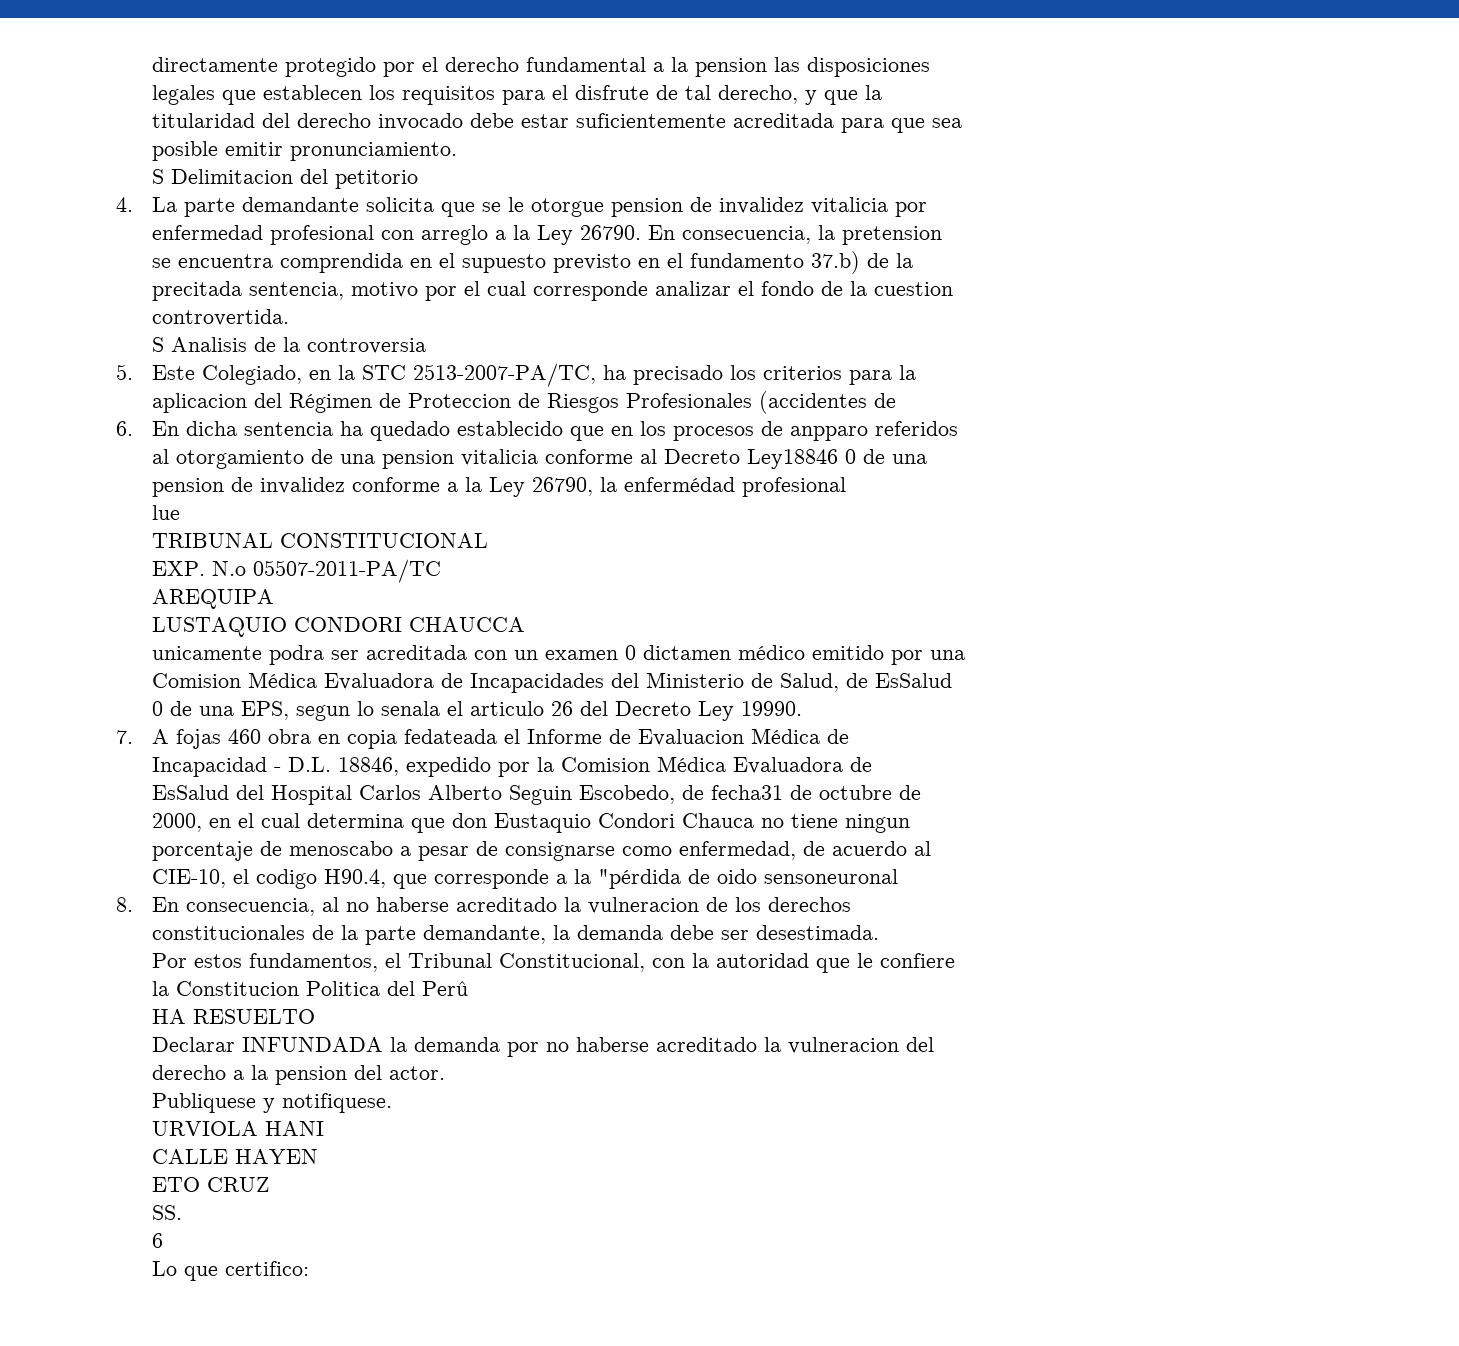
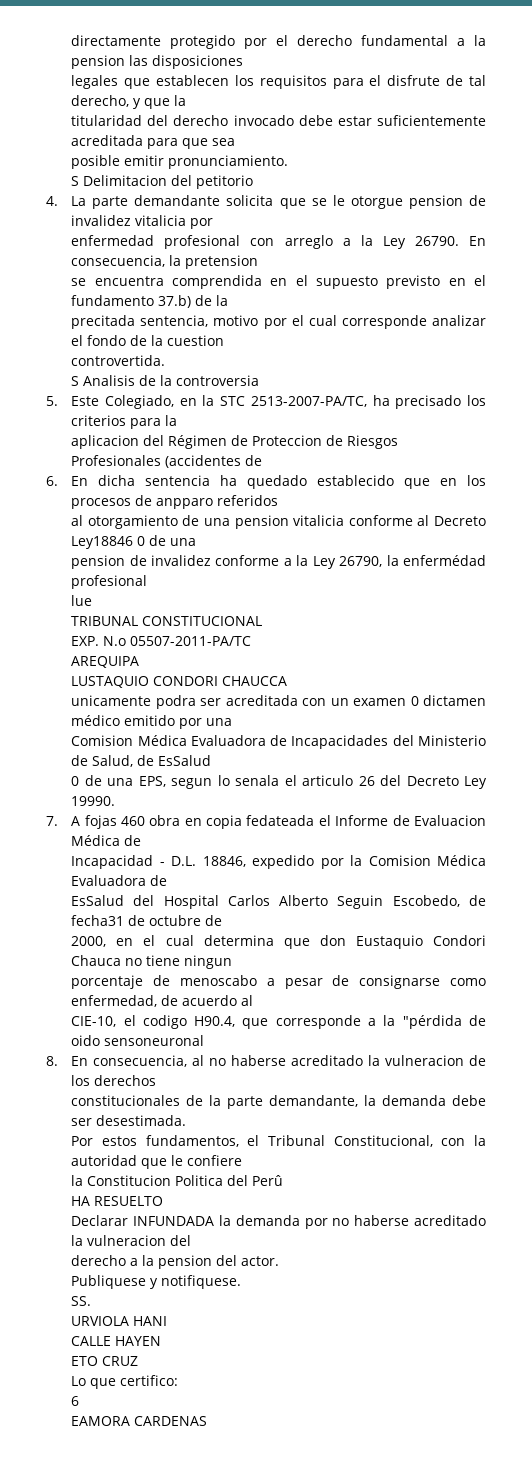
+ SS.
- SS.
+ Lo que certifico:
  6
- Lo que certifico:
+ EAMORA CARDENAS

